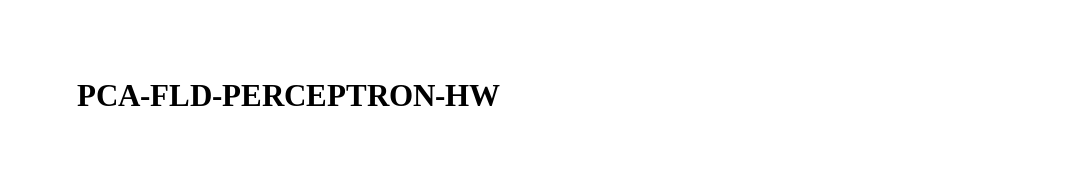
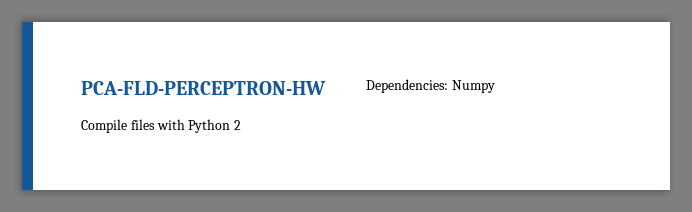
+ Compile files with Python 2 Dependencies: Numpy

